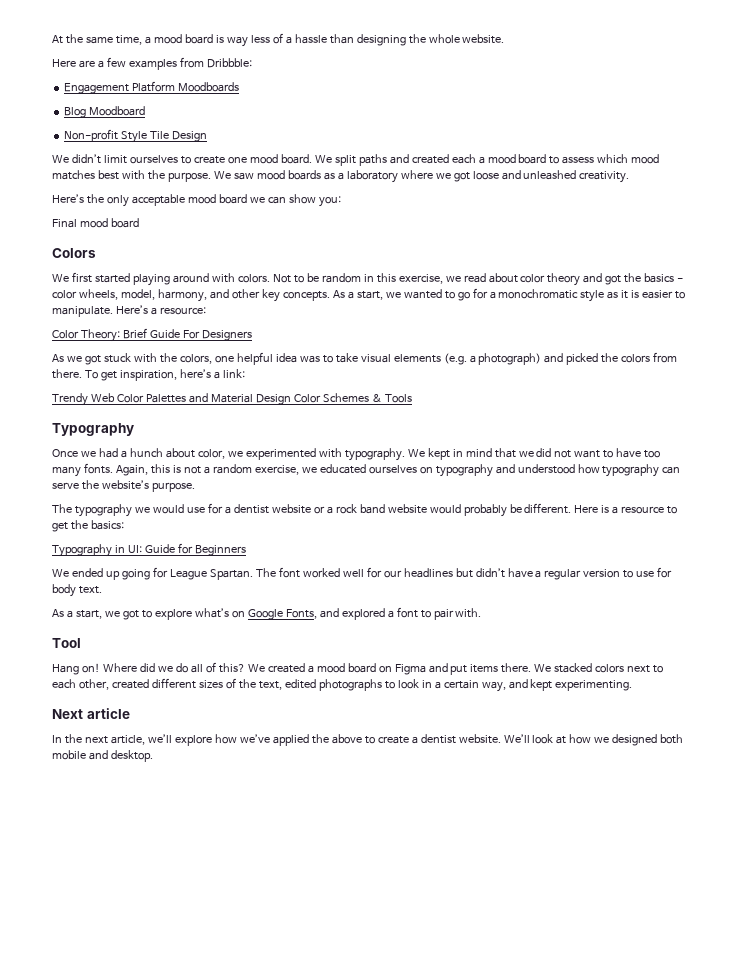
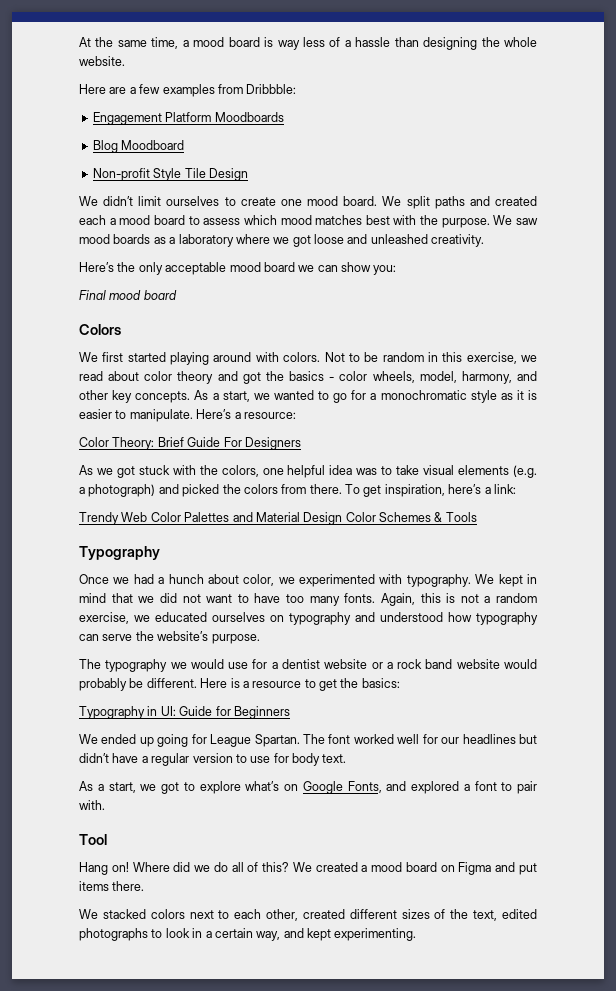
- We created a mood board on Figma and put items there. We stacked colors next to each other, created different sizes of the text, edited photographs to look in a certain way, and kept experimenting.
+ We created a mood board on Figma and put items there.
+ We stacked colors next to each other, created different sizes of the text, edited photographs to look in a certain way, and kept experimenting.
- Next article
- In the next article, we’ll explore how we’ve applied the above to create a dentist website. We’ll look at how we designed both mobile and desktop.

